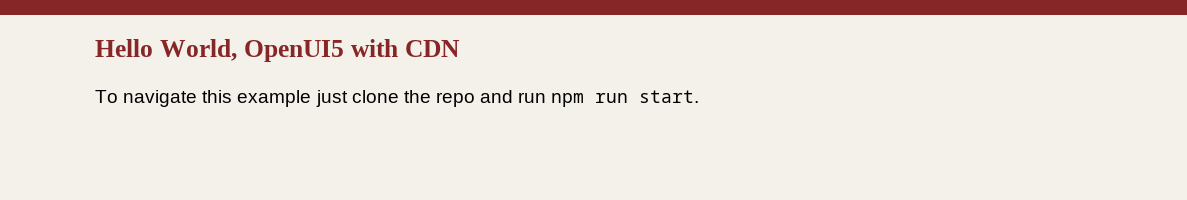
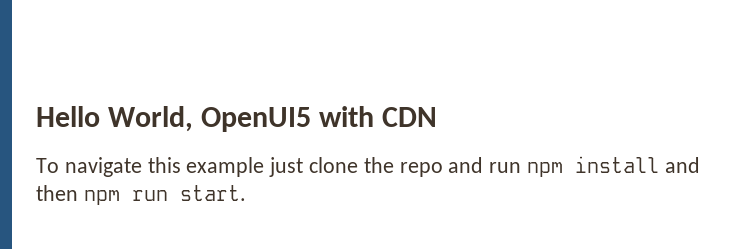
- To navigate this example just clone the repo and run npm run start.
+ To navigate this example just clone the repo and run npm install and then npm run start.

